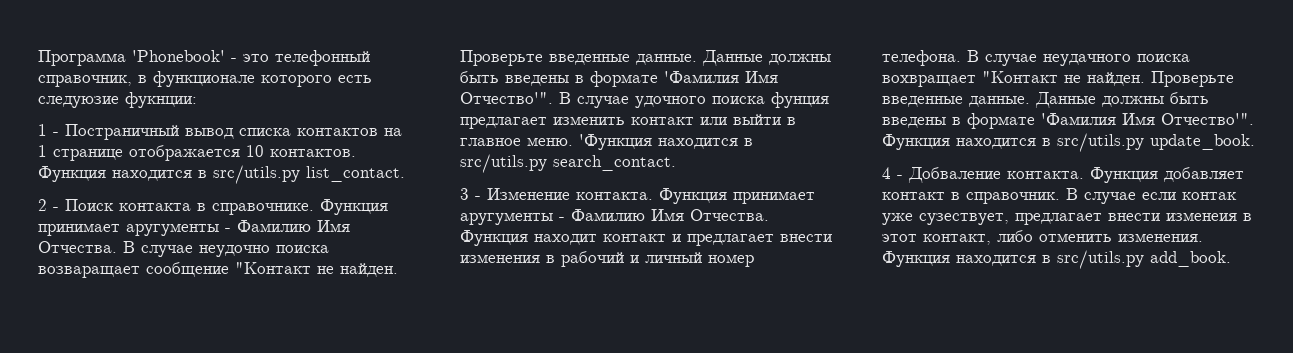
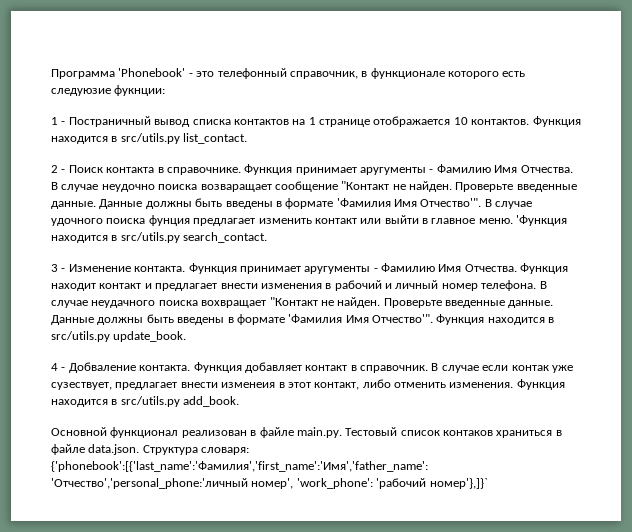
+ Основной функционал реализован в файле main.py. Тестовый список контаков храниться в файле data.json. Структура словаря: {'phonebook':[{'last_name':'Фамилия','first_name':'Имя','father_name': 'Отчество','personal_phone:'личный номер', 'work_phone': 'рабочий номер'},]}`

